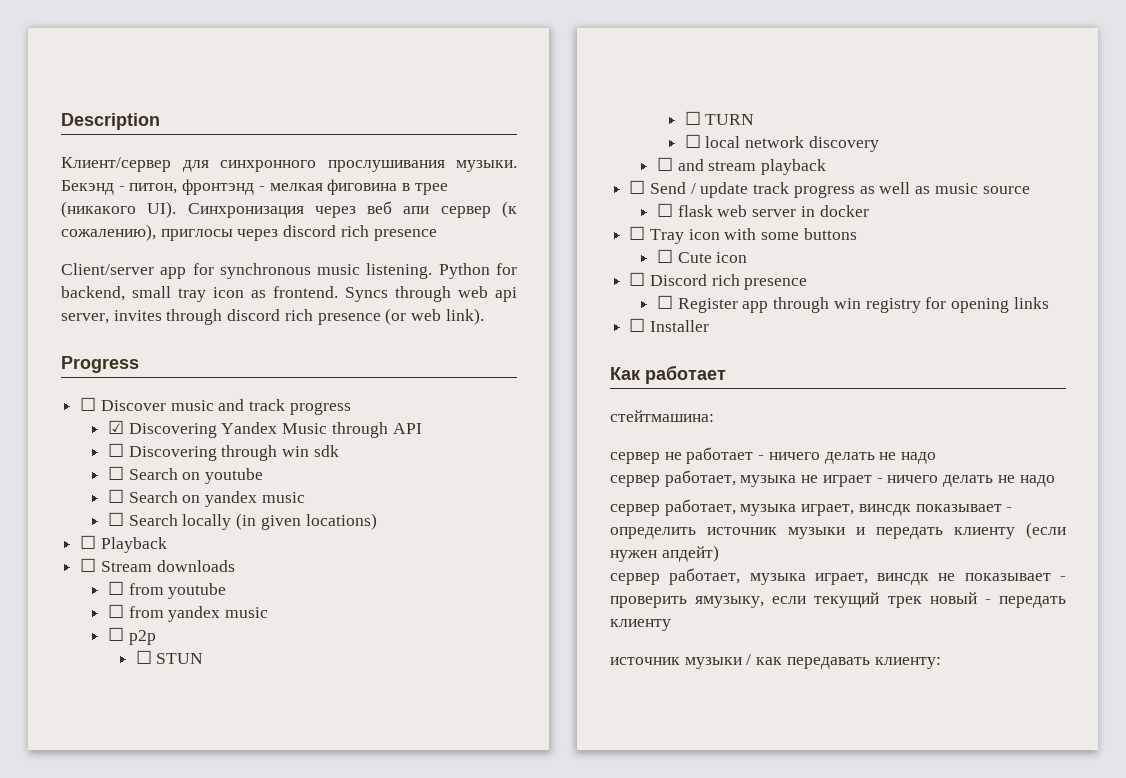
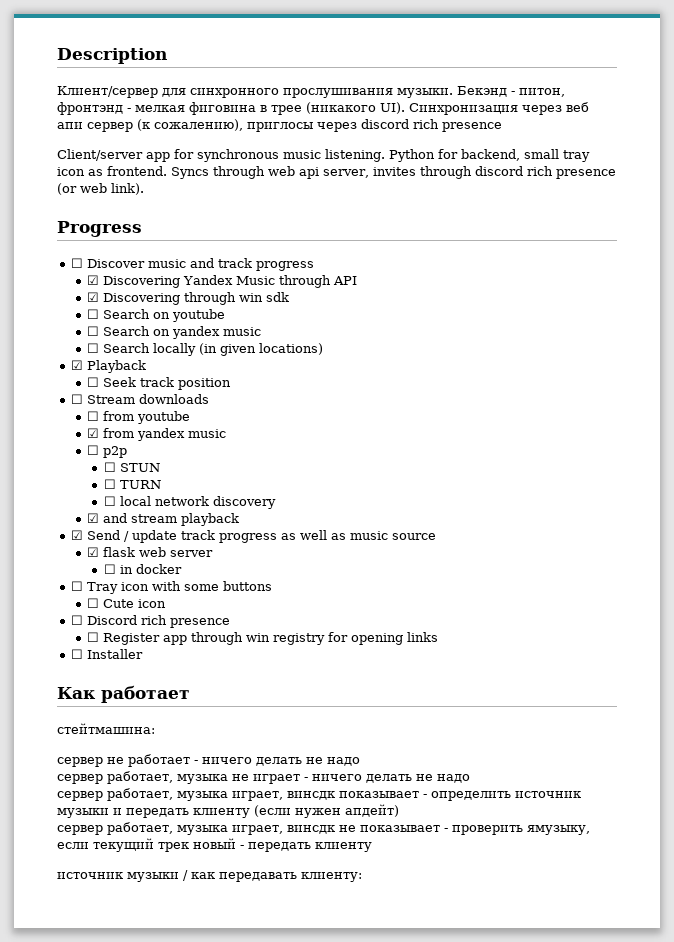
- ☐ Discovering through win sdk
+ ☑ Discovering through win sdk
- ☐ Playback
+ ☑ Playback
+ ☐ Seek track position
- ☐ from yandex music
+ ☑ from yandex music
- ☐ and stream playback
+ ☑ and stream playback
- ☐ Send / update track progress as well as music source
+ ☑ Send / update track progress as well as music source
- ☐ flask web server in docker
+ ☑ flask web server
+ ☐ in docker

